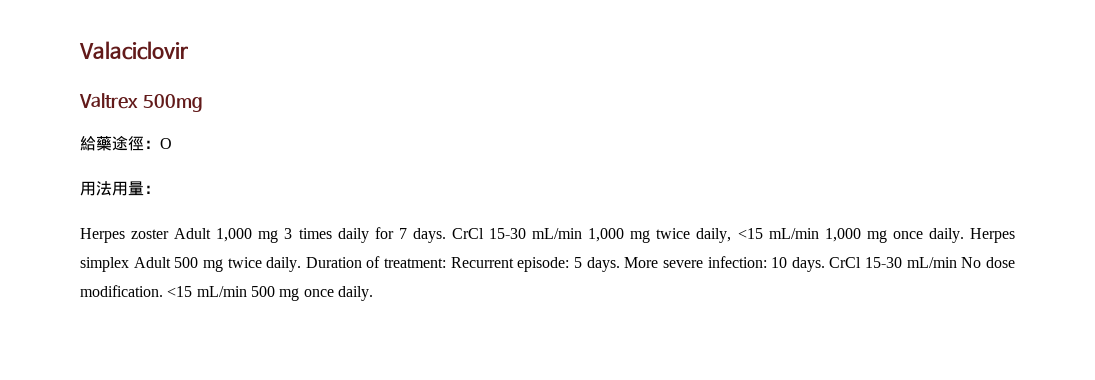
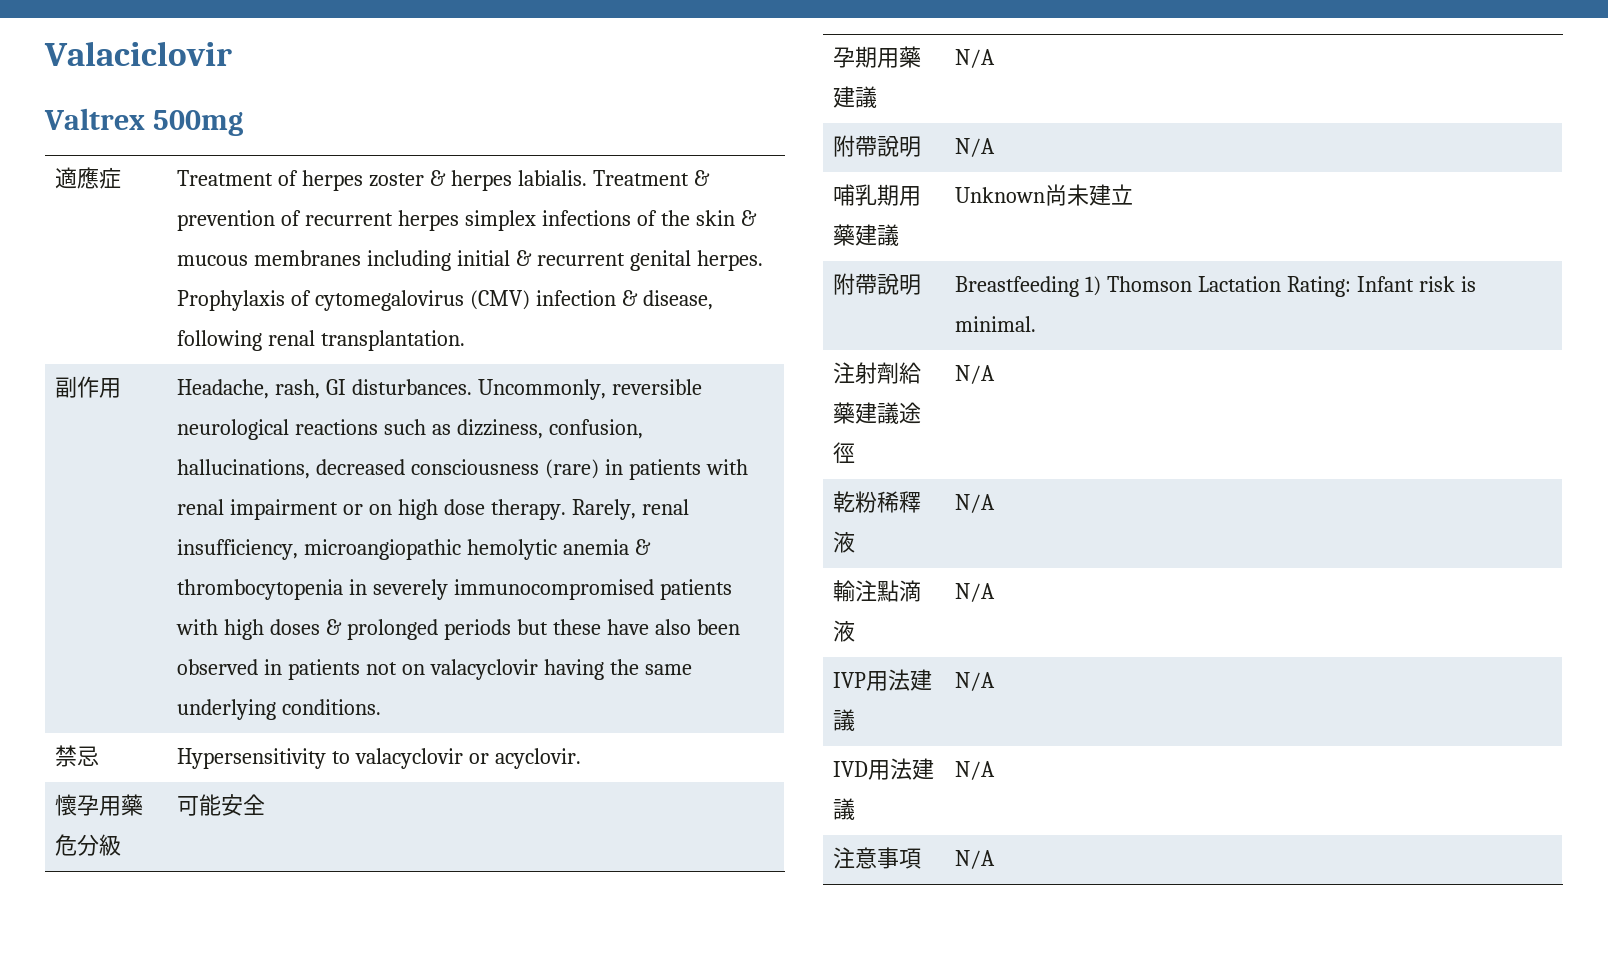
- 給藥途徑：O
- 用法用量：
- Herpes zoster Adult 1,000 mg 3 times daily for 7 days. CrCl 15-30 mL/min 1,000 mg twice daily, <15 mL/min 1,000 mg once daily. Herpes simplex Adult 500 mg twice daily. Duration of treatment: Recurrent episode: 5 days. More severe infection: 10 days. CrCl 15-30 mL/min No dose modification. <15 mL/min 500 mg once daily.
+ 適應症 | Treatment of herpes zoster & herpes labialis. Treatment & prevention of recurrent herpes simplex infections of the skin & mucous membranes including initial & recurrent genital herpes. Prophylaxis of cytomegalovirus (CMV) infection & disease, following renal transplantation.
+ 副作用 | Headache, rash, GI disturbances. Uncommonly, reversible neurological reactions such as dizziness, confusion, hallucinations, decreased consciousness (rare) in patients with renal impairment or on high dose therapy. Rarely, renal insufficiency, microangiopathic hemolytic anemia & thrombocytopenia in severely immunocompromised patients with high doses & prolonged periods but these have also been observed in patients not on valacyclovir having the same underlying conditions.
+ 禁忌 | Hypersensitivity to valacyclovir or acyclovir.
+ 懷孕用藥危分級 | 可能安全
+ 孕期用藥建議 | N/A
+ 附帶說明 | N/A
+ 哺乳期用藥建議 | Unknown尚未建立
+ 附帶說明 | Breastfeeding 1) Thomson Lactation Rating: Infant risk is minimal.
+ 注射劑給藥建議途徑 | N/A
+ 乾粉稀釋液 | N/A
+ 輸注點滴液 | N/A
+ IVP用法建議 | N/A
+ IVD用法建議 | N/A
+ 注意事項 | N/A

